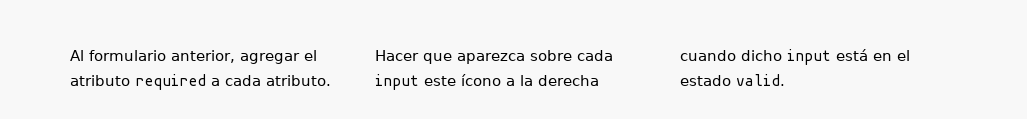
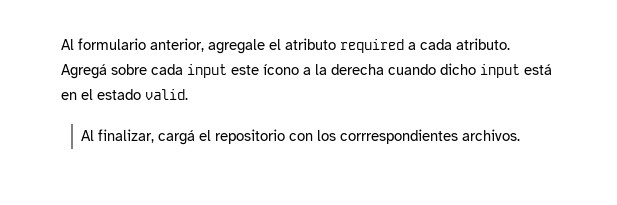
- Al formulario anterior, agregar el atributo required a cada atributo.
+ Al formulario anterior, agregale el atributo required a cada atributo.
- Hacer que aparezca sobre cada input este ícono a la derecha cuando dicho input está en el estado valid.
+ Agregá sobre cada input este ícono a la derecha cuando dicho input está en el estado valid.
+ Al finalizar, cargá el repositorio con los corrrespondientes archivos.

